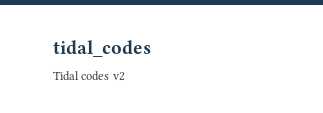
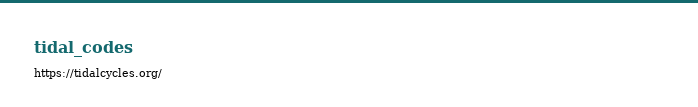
- Tidal codes v2
+ https://tidalcycles.org/

